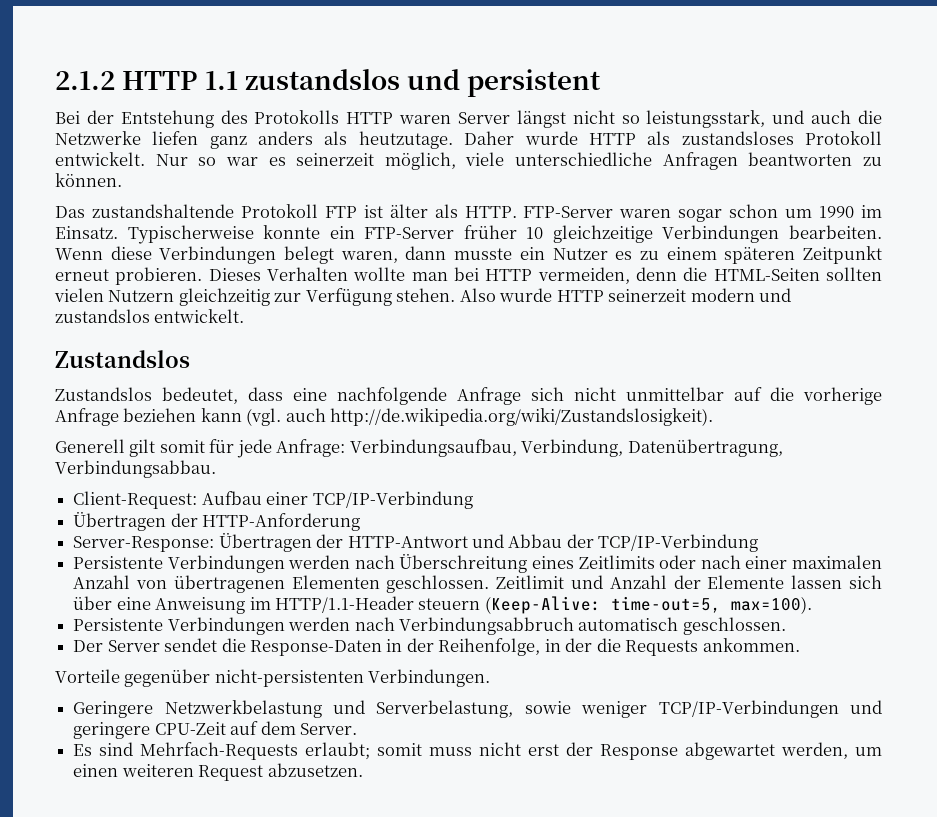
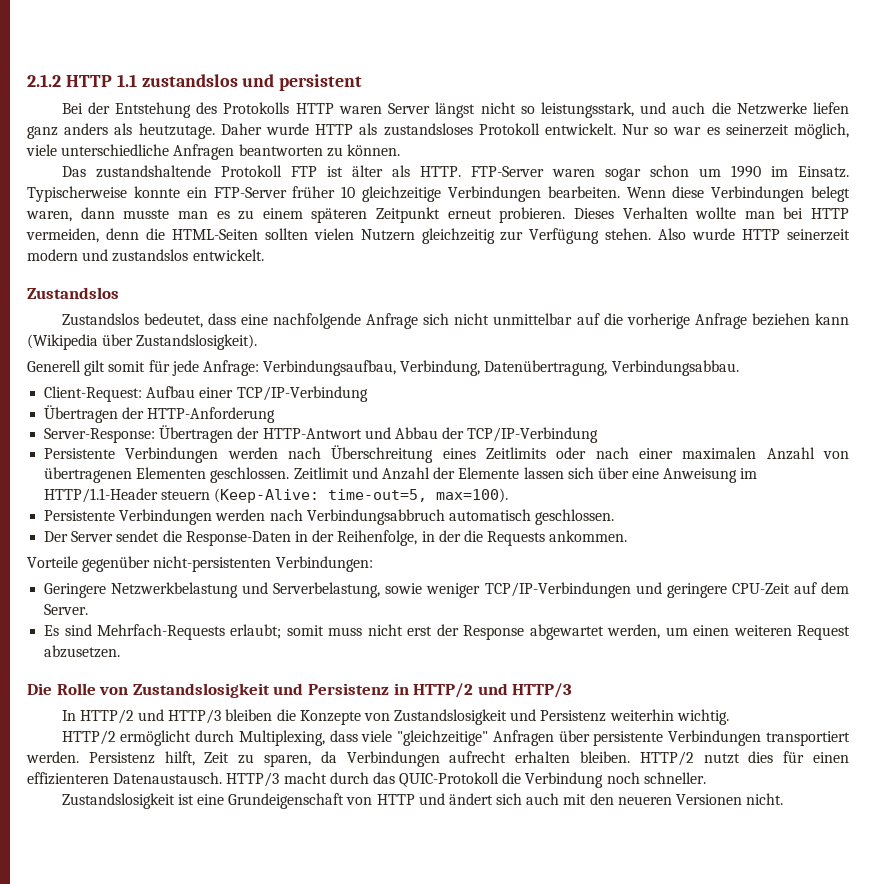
- Wenn diese Verbindungen belegt waren, dann musste ein Nutzer es zu einem späteren Zeitpunkt erneut probieren.
+ Wenn diese Verbindungen belegt waren, dann musste man es zu einem späteren Zeitpunkt erneut probieren.
- Zustandslos bedeutet, dass eine nachfolgende Anfrage sich nicht unmittelbar auf die vorherige Anfrage beziehen kann (vgl. auch http://de.wikipedia.org/wiki/Zustandslosigkeit).
+ Zustandslos bedeutet, dass eine nachfolgende Anfrage sich nicht unmittelbar auf die vorherige Anfrage beziehen kann (Wikipedia über Zustandslosigkeit).
- Vorteile gegenüber nicht-persistenten Verbindungen.
+ Vorteile gegenüber nicht-persistenten Verbindungen:
+ Die Rolle von Zustandslosigkeit und Persistenz in HTTP/2 und HTTP/3
+ In HTTP/2 und HTTP/3 bleiben die Konzepte von Zustandslosigkeit und Persistenz weiterhin wichtig.
+ HTTP/2 ermöglicht durch Multiplexing, dass viele "gleichzeitige" Anfragen über persistente Verbindungen transportiert werden. Persistenz hilft, Zeit zu sparen, da Verbindungen aufrecht erhalten bleiben. HTTP/2 nutzt dies für einen effizienteren Datenaustausch. HTTP/3 macht durch das QUIC-Protokoll die Verbindung noch schneller.
+ Zustandslosigkeit ist eine Grundeigenschaft von HTTP und ändert sich auch mit den neueren Versionen nicht.

